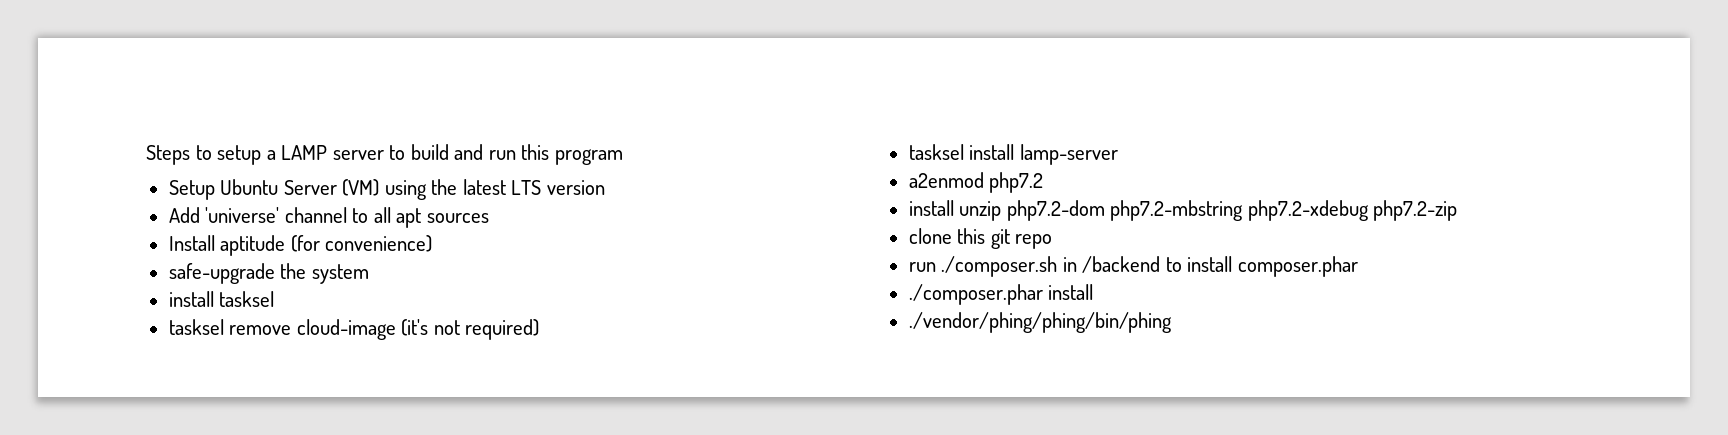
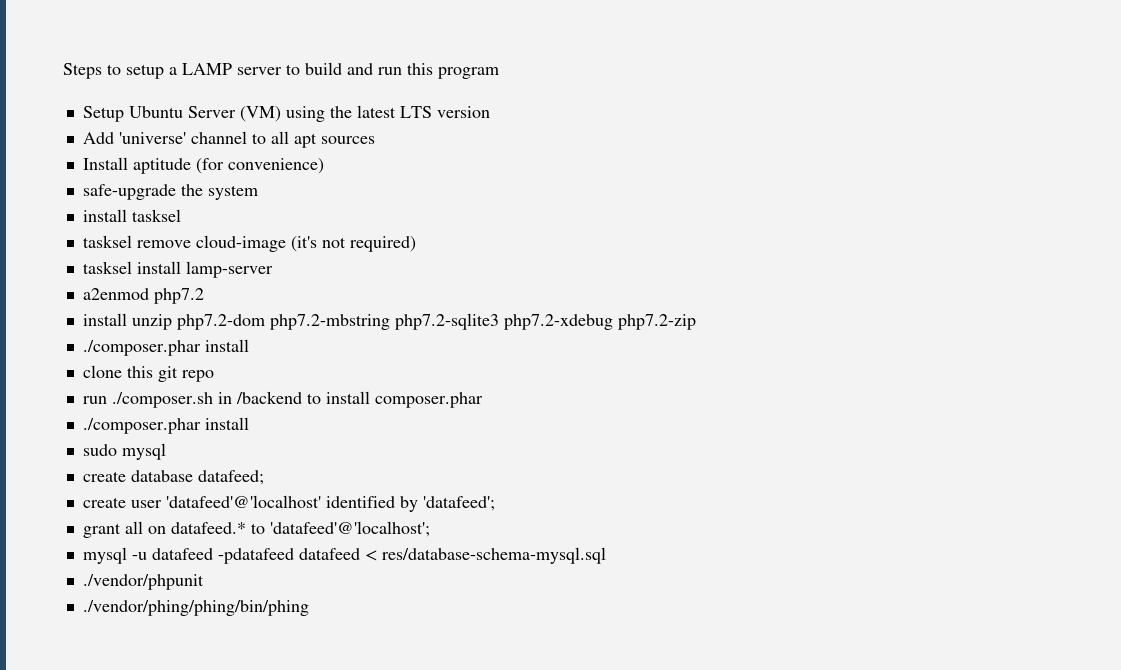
- install unzip php7.2-dom php7.2-mbstring php7.2-xdebug php7.2-zip
+ install unzip php7.2-dom php7.2-mbstring php7.2-sqlite3 php7.2-xdebug php7.2-zip
+ ./composer.phar install
+ sudo mysql
+ create database datafeed;
+ create user 'datafeed'@'localhost' identified by 'datafeed';
+ grant all on datafeed.* to 'datafeed'@'localhost';
+ mysql -u datafeed -pdatafeed datafeed < res/database-schema-mysql.sql
+ ./vendor/phpunit

